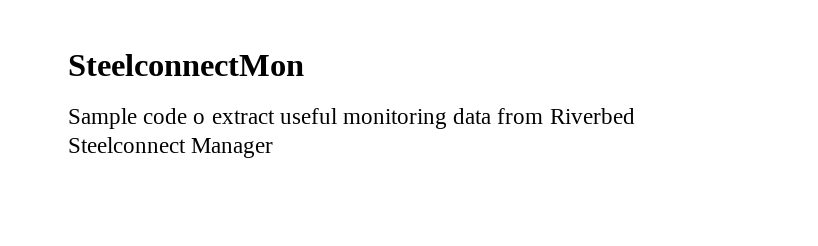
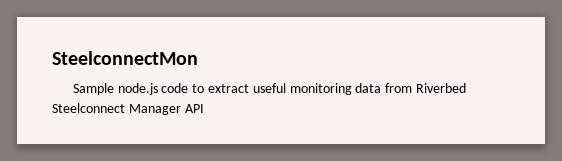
- Sample code o extract useful monitoring data from Riverbed Steelconnect Manager
+ Sample node.js code to extract useful monitoring data from Riverbed Steelconnect Manager API

